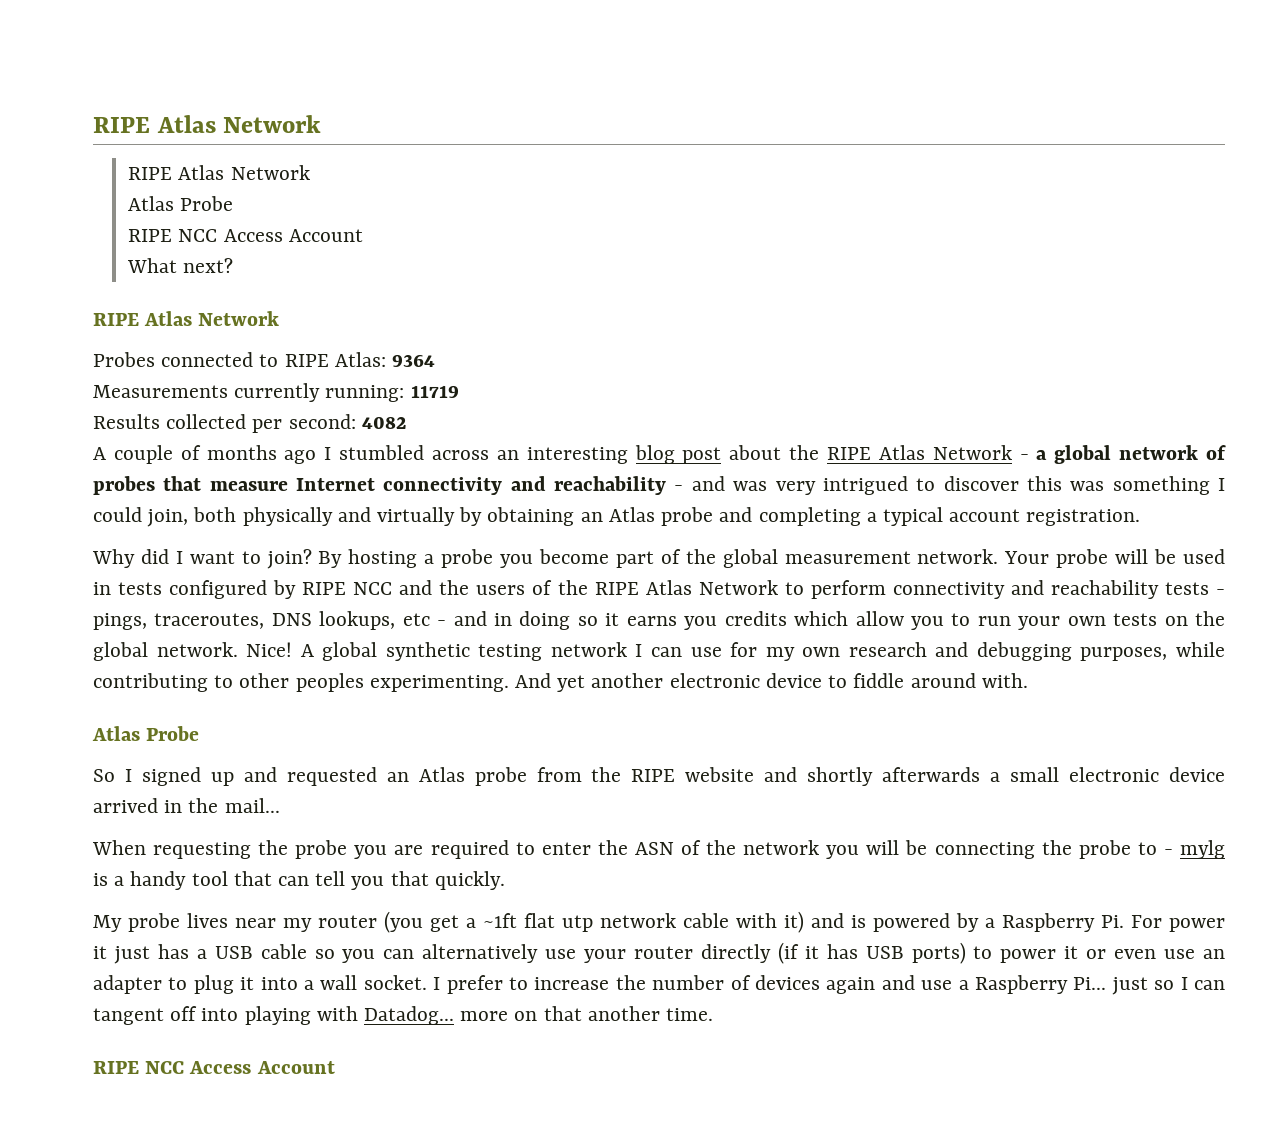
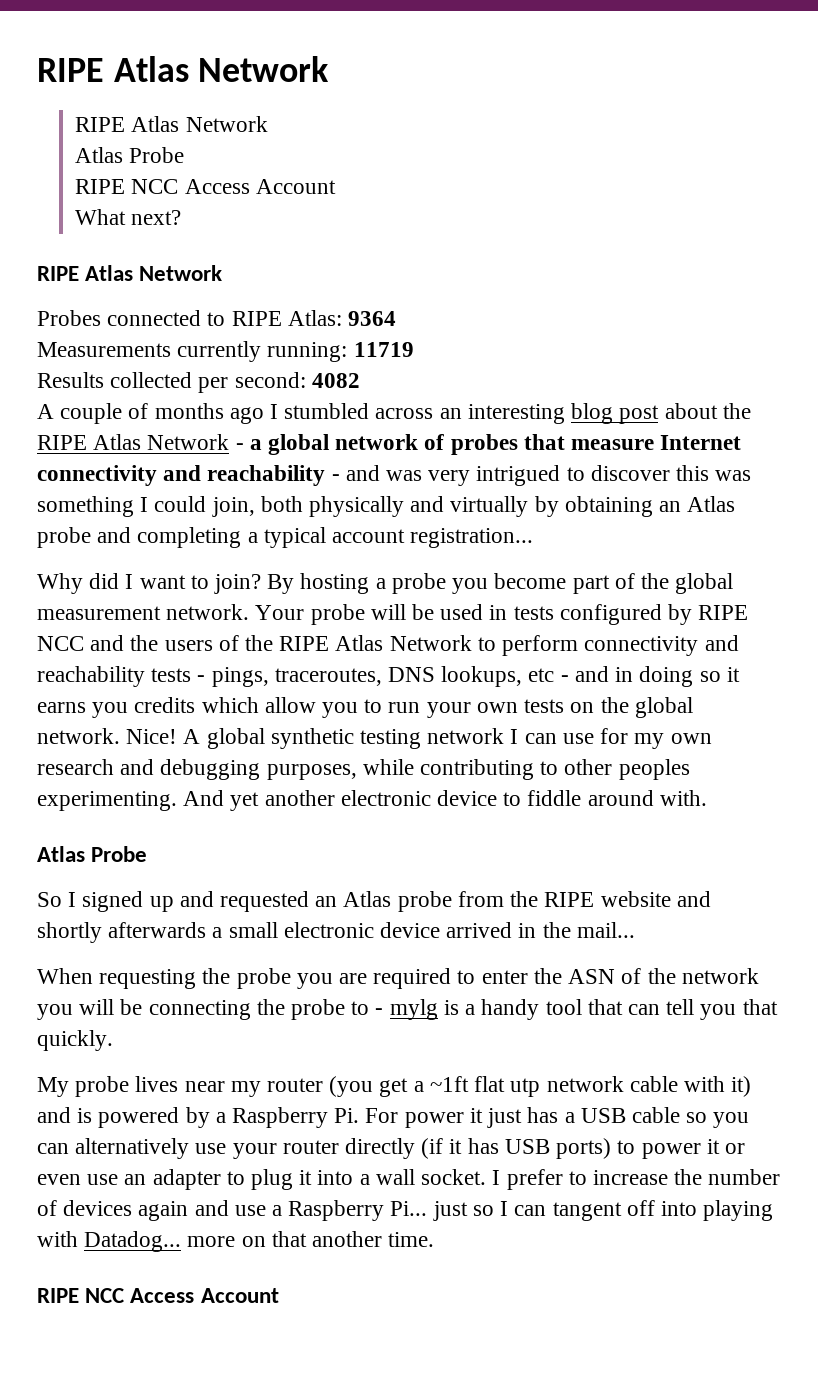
- A couple of months ago I stumbled across an interesting blog post about the RIPE Atlas Network - a global network of probes that measure Internet connectivity and reachability - and was very intrigued to discover this was something I could join, both physically and virtually by obtaining an Atlas probe and completing a typical account registration.
+ A couple of months ago I stumbled across an interesting blog post about the RIPE Atlas Network - a global network of probes that measure Internet connectivity and reachability - and was very intrigued to discover this was something I could join, both physically and virtually by obtaining an Atlas probe and completing a typical account registration...

